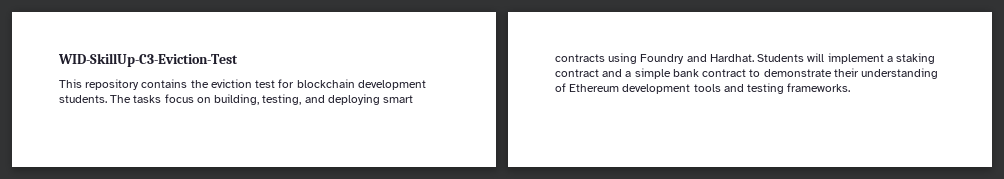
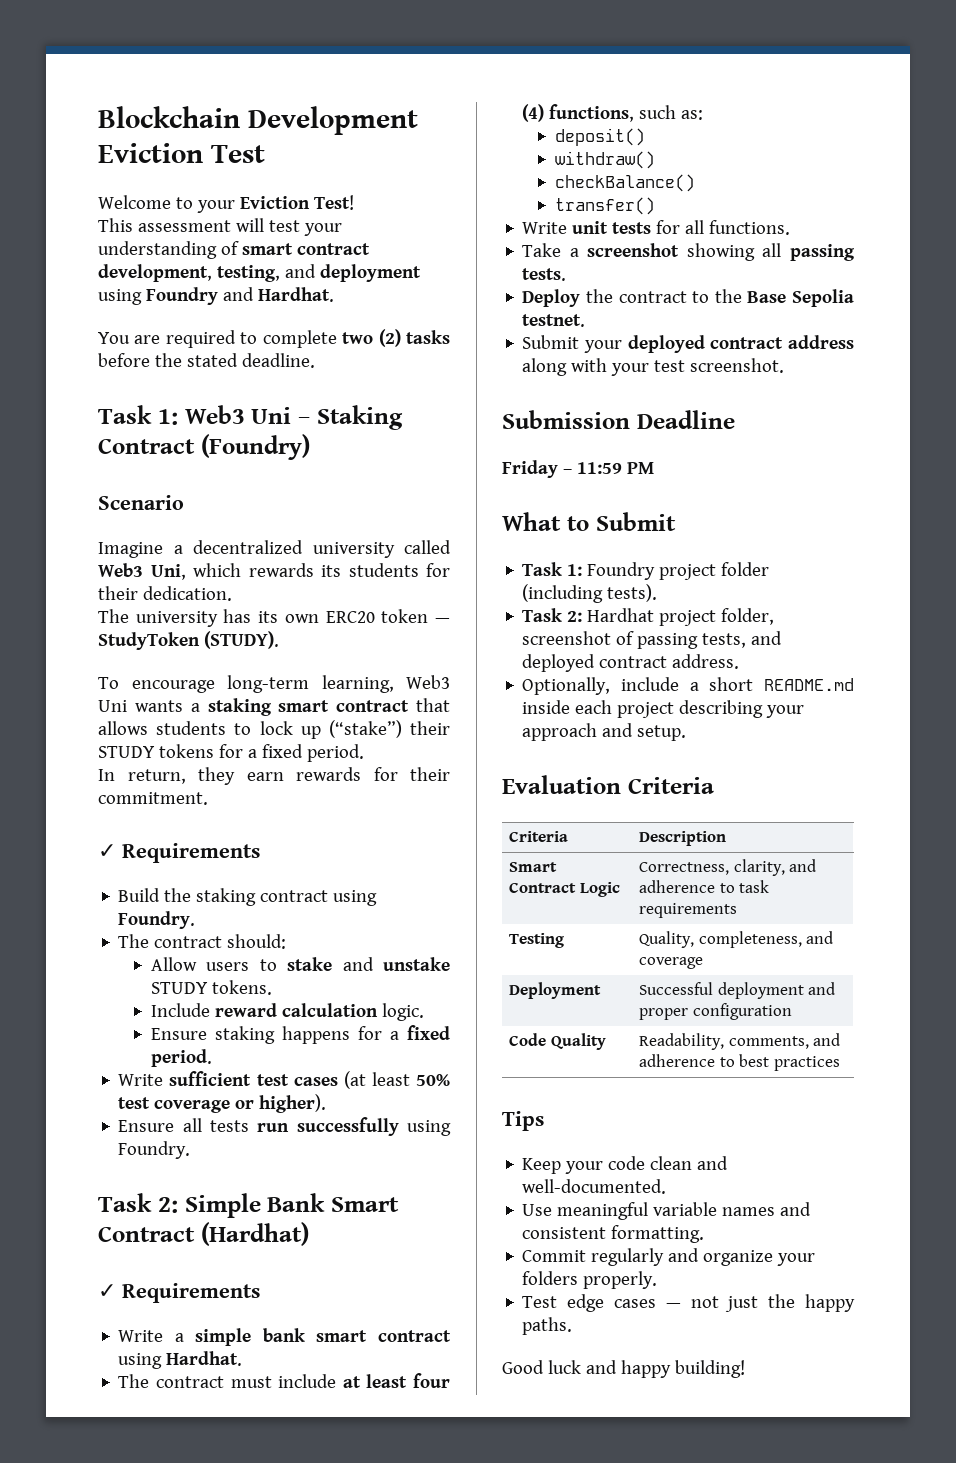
- WID-SkillUp-C3-Eviction-Test
- This repository contains the eviction test for blockchain development students. The tasks focus on building, testing, and deploying smart contracts using Foundry and Hardhat. Students will implement a staking contract and a simple bank contract to demonstrate their understanding of Ethereum development tools and testing frameworks.
+ Blockchain Development Eviction Test
+ Welcome to your Eviction Test!
+ This assessment will test your understanding of smart contract development, testing, and deployment using Foundry and Hardhat.
+ You are required to complete two (2) tasks before the stated deadline.
+ Task 1: Web3 Uni – Staking Contract (Foundry)
+ Scenario
+ Imagine a decentralized university called Web3 Uni, which rewards its students for their dedication.
+ The university has its own ERC20 token — StudyToken (STUDY).
+ To encourage long-term learning, Web3 Uni wants a staking smart contract that allows students to lock up (“stake”) their STUDY tokens for a fixed period.
+ In return, they earn rewards for their commitment.
+ ✓ Requirements
+ Build the staking contract using Foundry.
+ The contract should:
+ Allow users to stake and unstake STUDY tokens.
+ Include reward calculation logic.
+ Ensure staking happens for a fixed period.
+ Write sufficient test cases (at least 50% test coverage or higher).
+ Ensure all tests run successfully using Foundry.
+ Task 2: Simple Bank Smart Contract (Hardhat)
+ ✓ Requirements
+ Write a simple bank smart contract using Hardhat.
+ The contract must include at least four (4) functions, such as:
+ deposit()
+ withdraw()
+ checkBalance()
+ transfer()
+ Write unit tests for all functions.
+ Take a screenshot showing all passing tests.
+ Deploy the contract to the Base Sepolia testnet.
+ Submit your deployed contract address along with your test screenshot.
+ Submission Deadline
+ Friday – 11:59 PM
+ What to Submit
+ Task 1: Foundry project folder (including tests).
+ Task 2: Hardhat project folder, screenshot of passing tests, and deployed contract address.
+ Optionally, include a short README.md inside each project describing your approach and setup.
+ Evaluation Criteria
+ Criteria | Description
+ Smart Contract Logic | Correctness, clarity, and adherence to task requirements
+ Testing | Quality, completeness, and coverage
+ Deployment | Successful deployment and proper configuration
+ Code Quality | Readability, comments, and adherence to best practices
+ Tips
+ Keep your code clean and well-documented.
+ Use meaningful variable names and consistent formatting.
+ Commit regularly and organize your folders properly.
+ Test edge cases — not just the happy paths.
+ Good luck and happy building!

